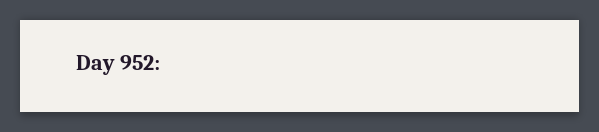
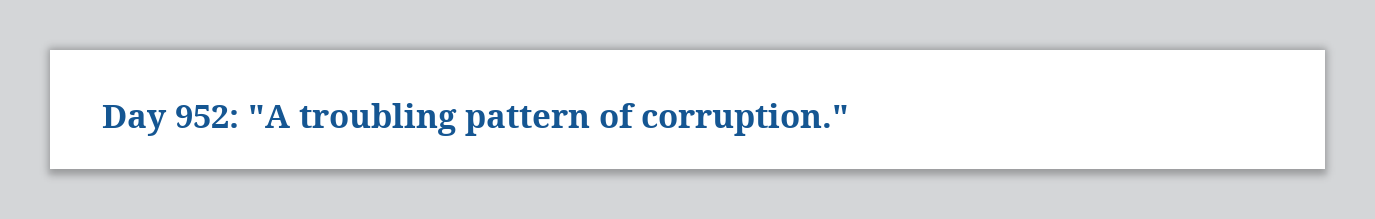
- Day 952:
+ Day 952: "A troubling pattern of corruption."

